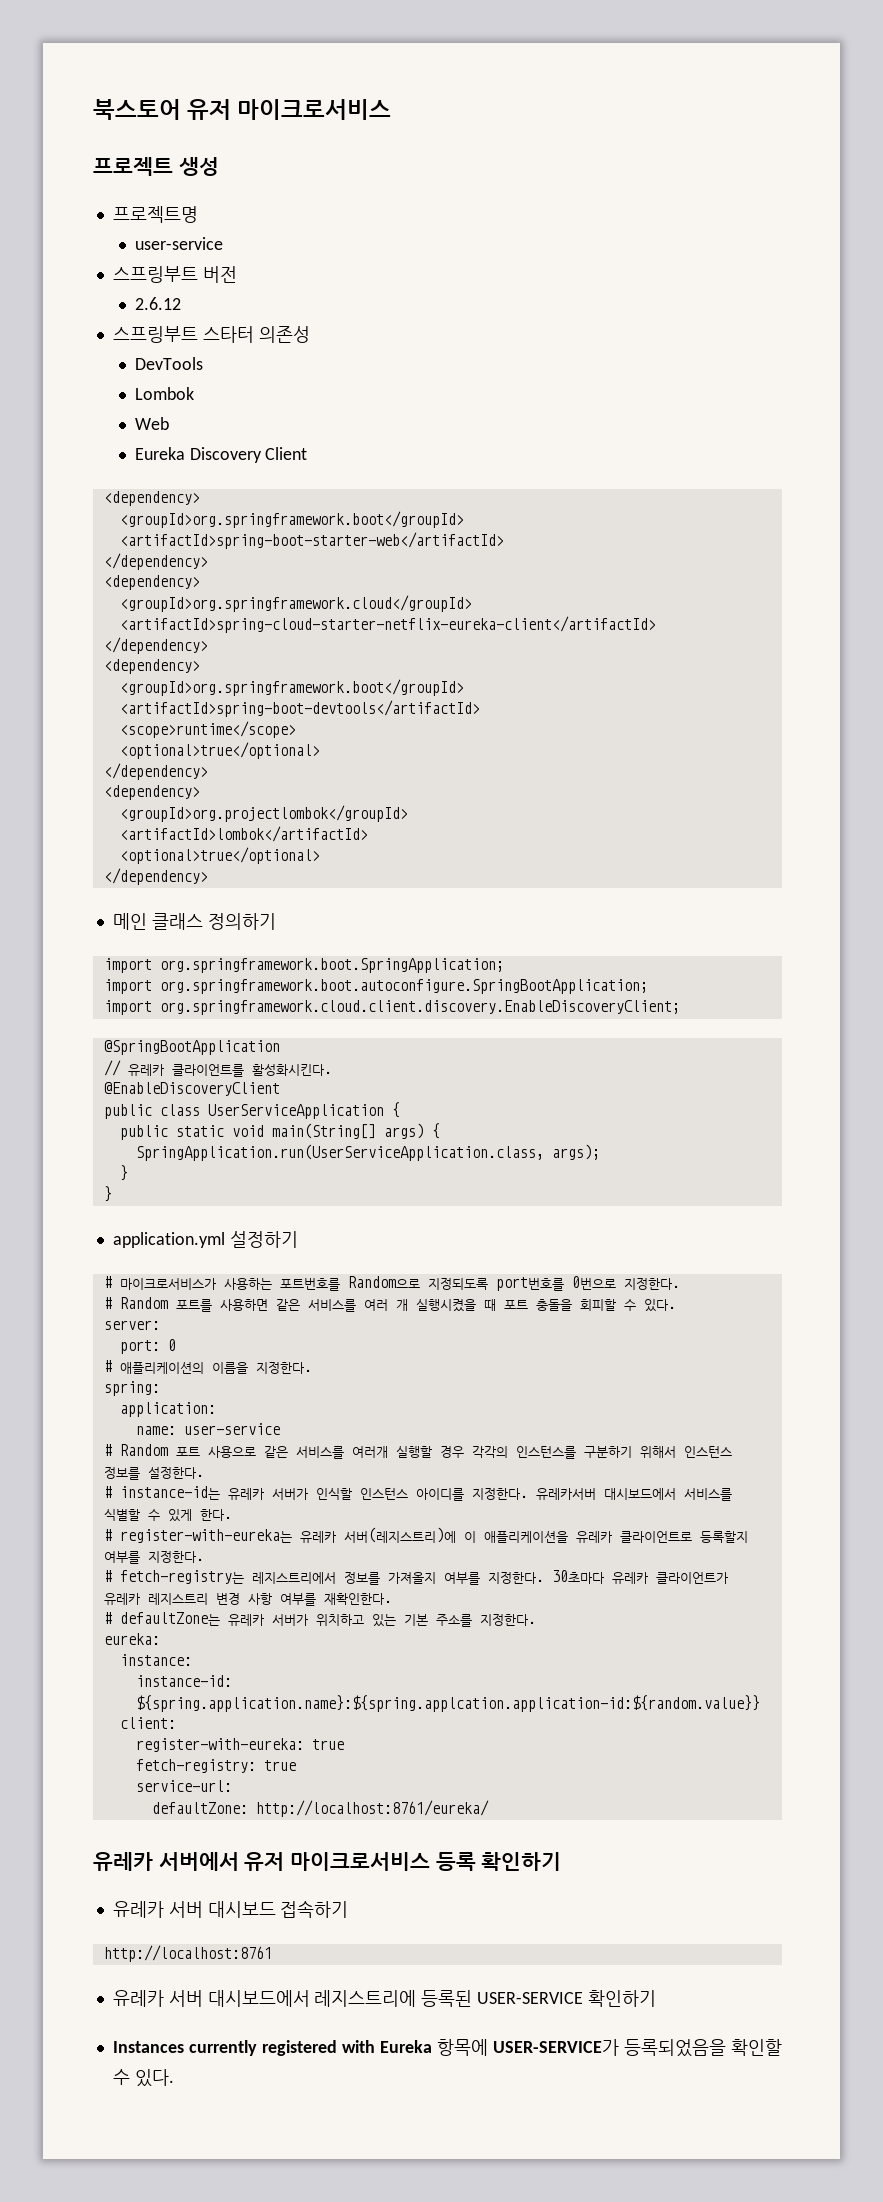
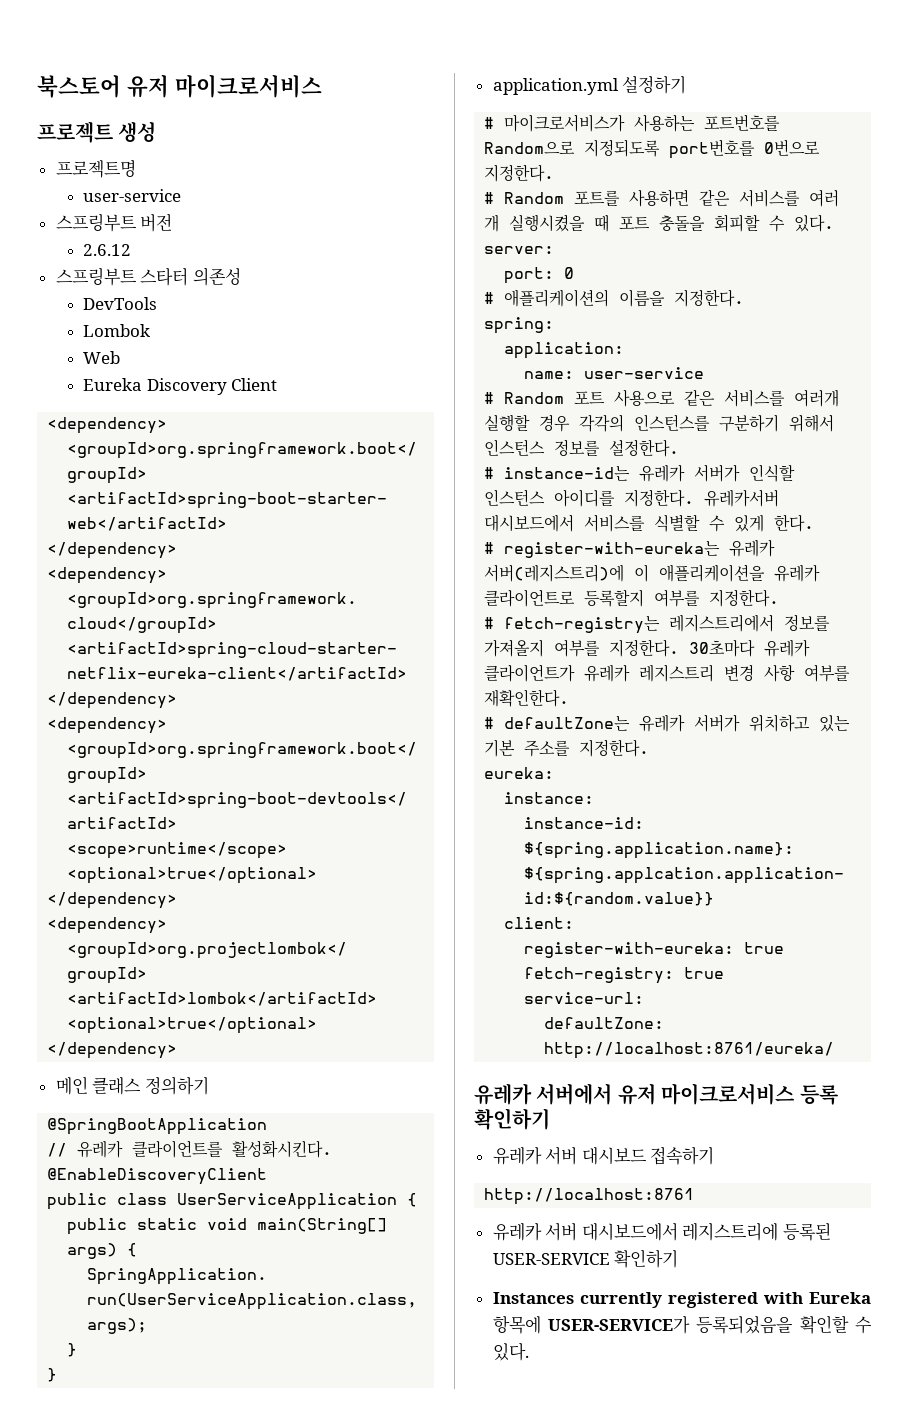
- import org.springframework.boot.SpringApplication;
- import org.springframework.boot.autoconfigure.SpringBootApplication;
- import org.springframework.cloud.client.discovery.EnableDiscoveryClient;

